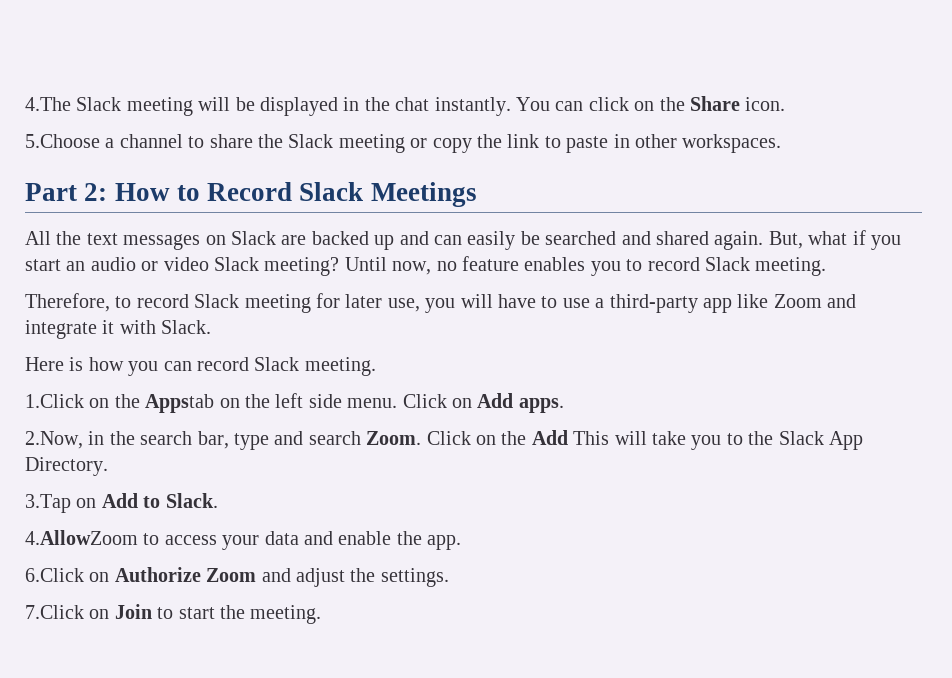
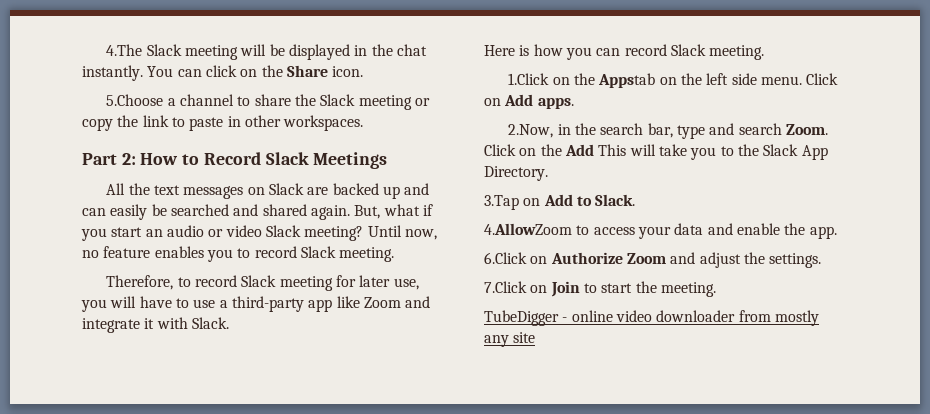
+ TubeDigger - online video downloader from mostly any site

